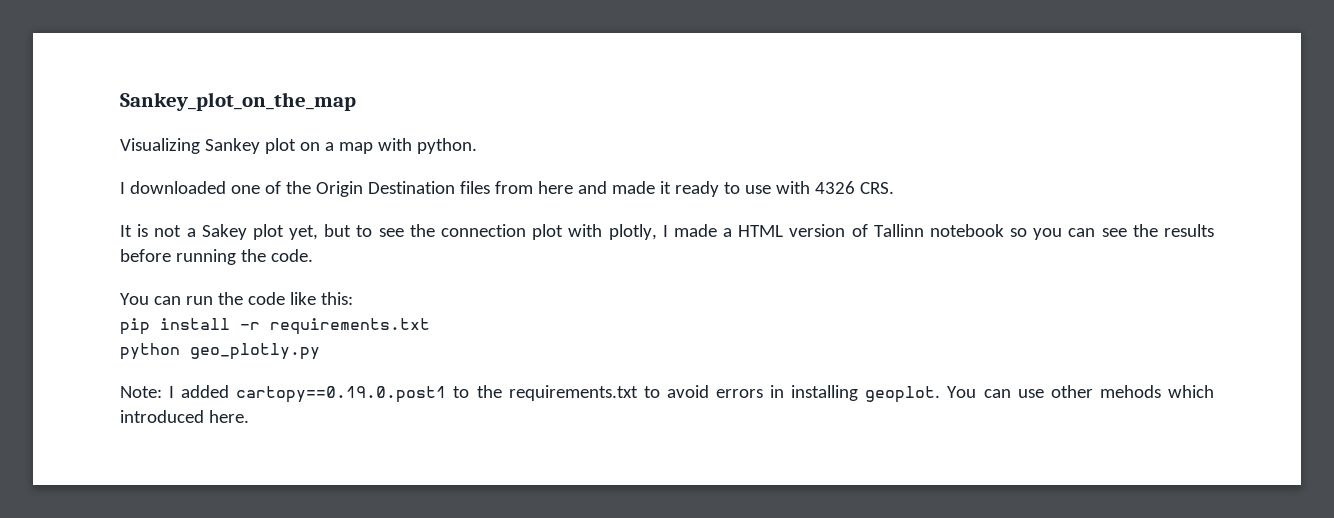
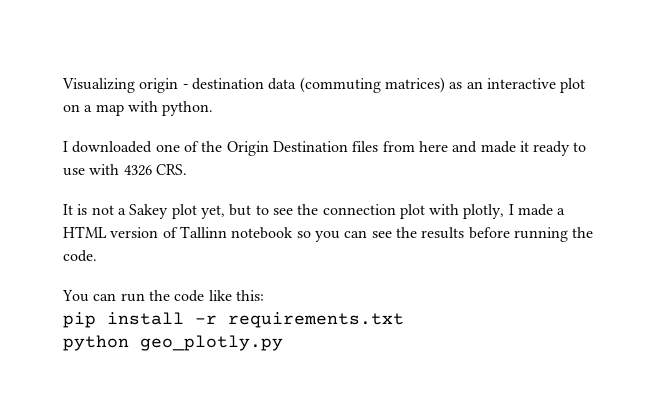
- Sankey_plot_on_the_map
- Visualizing Sankey plot on a map with python.
+ Visualizing origin - destination data (commuting matrices) as an interactive plot on a map with python.
- Note: I added cartopy==0.19.0.post1 to the requirements.txt to avoid errors in installing geoplot. You can use other mehods which introduced here.

